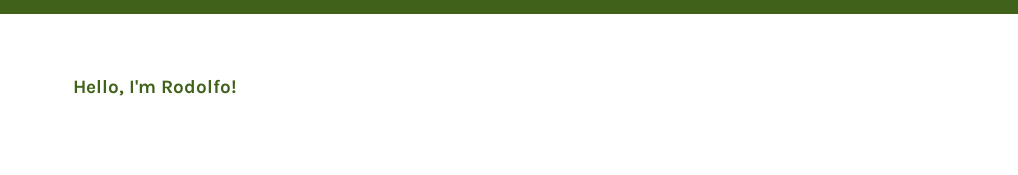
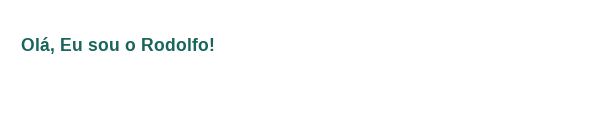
- Hello, I'm Rodolfo!
+ Olá, Eu sou o Rodolfo!

